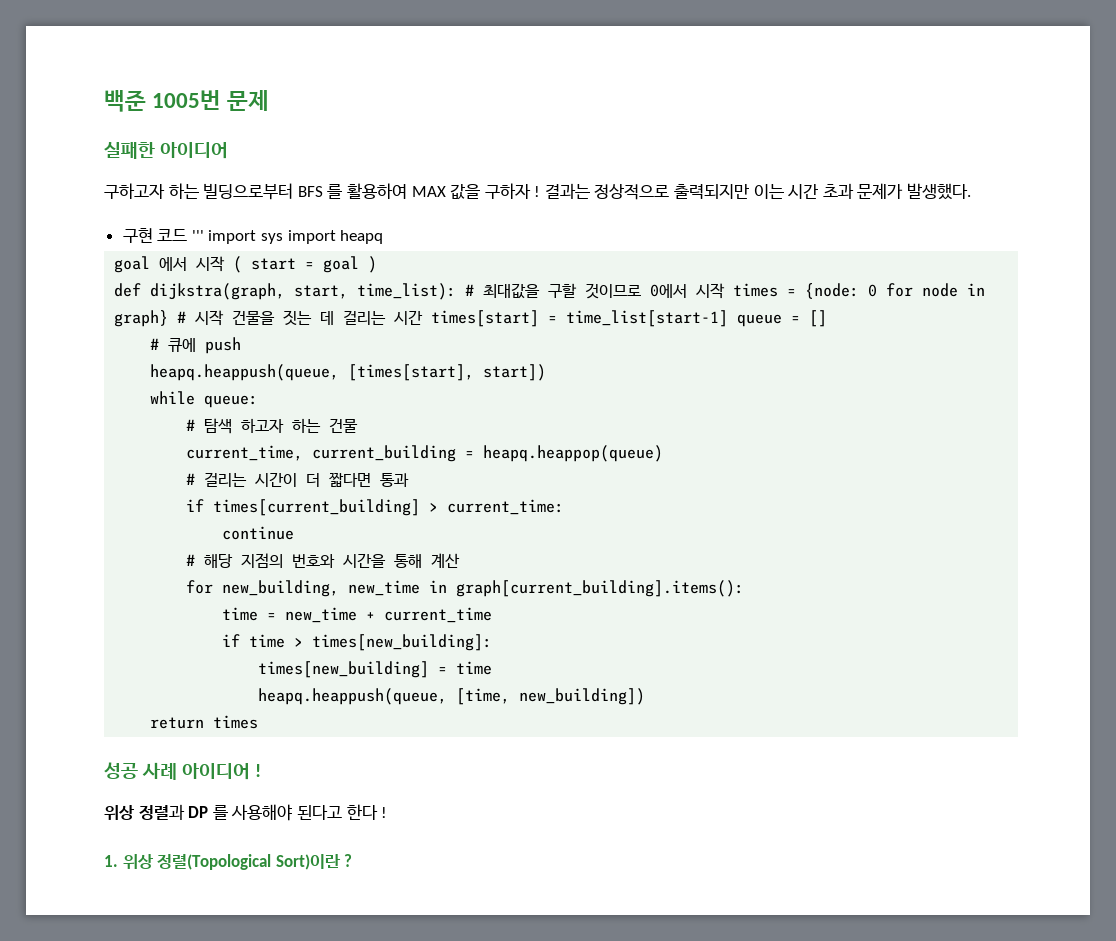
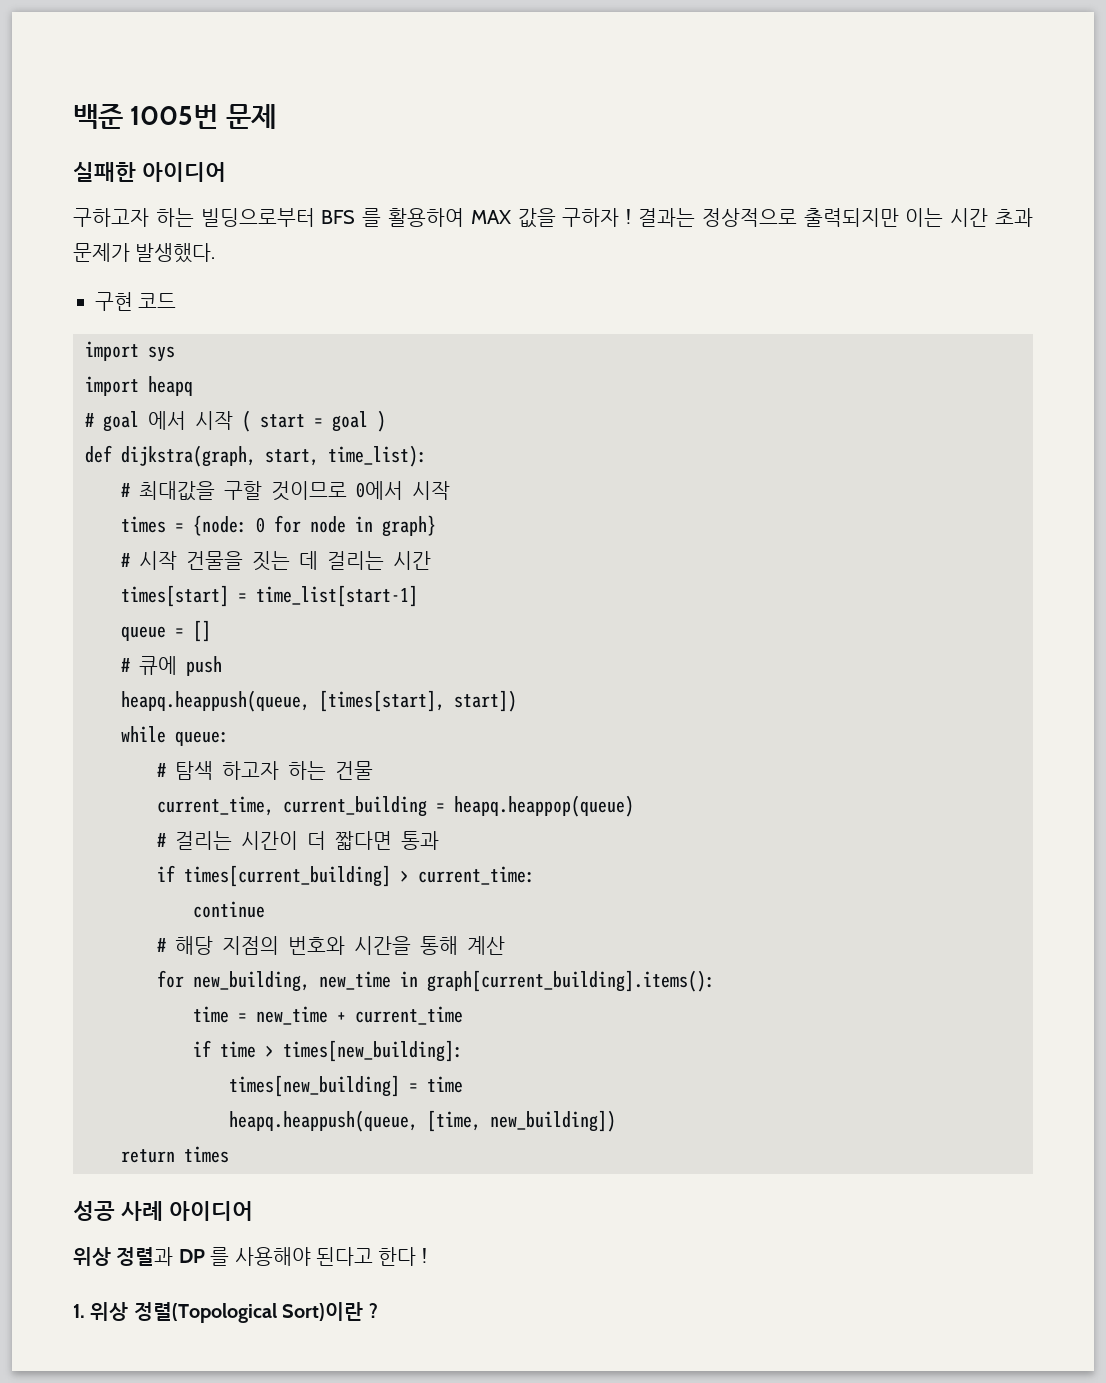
- 구현 코드 ''' import sys import heapq
+ 구현 코드
+ import sys
+ import heapq
- goal 에서 시작 ( start = goal )
+ # goal 에서 시작 ( start = goal )
- def dijkstra(graph, start, time_list): # 최대값을 구할 것이므로 0에서 시작 times = {node: 0 for node in graph} # 시작 건물을 짓는 데 걸리는 시간 times[start] = time_list[start-1] queue = []
+ def dijkstra(graph, start, time_list):
+ # 최대값을 구할 것이므로 0에서 시작
+ times = {node: 0 for node in graph}
+ # 시작 건물을 짓는 데 걸리는 시간
+ times[start] = time_list[start-1]
+ queue = []
- 성공 사례 아이디어 !
+ 성공 사례 아이디어

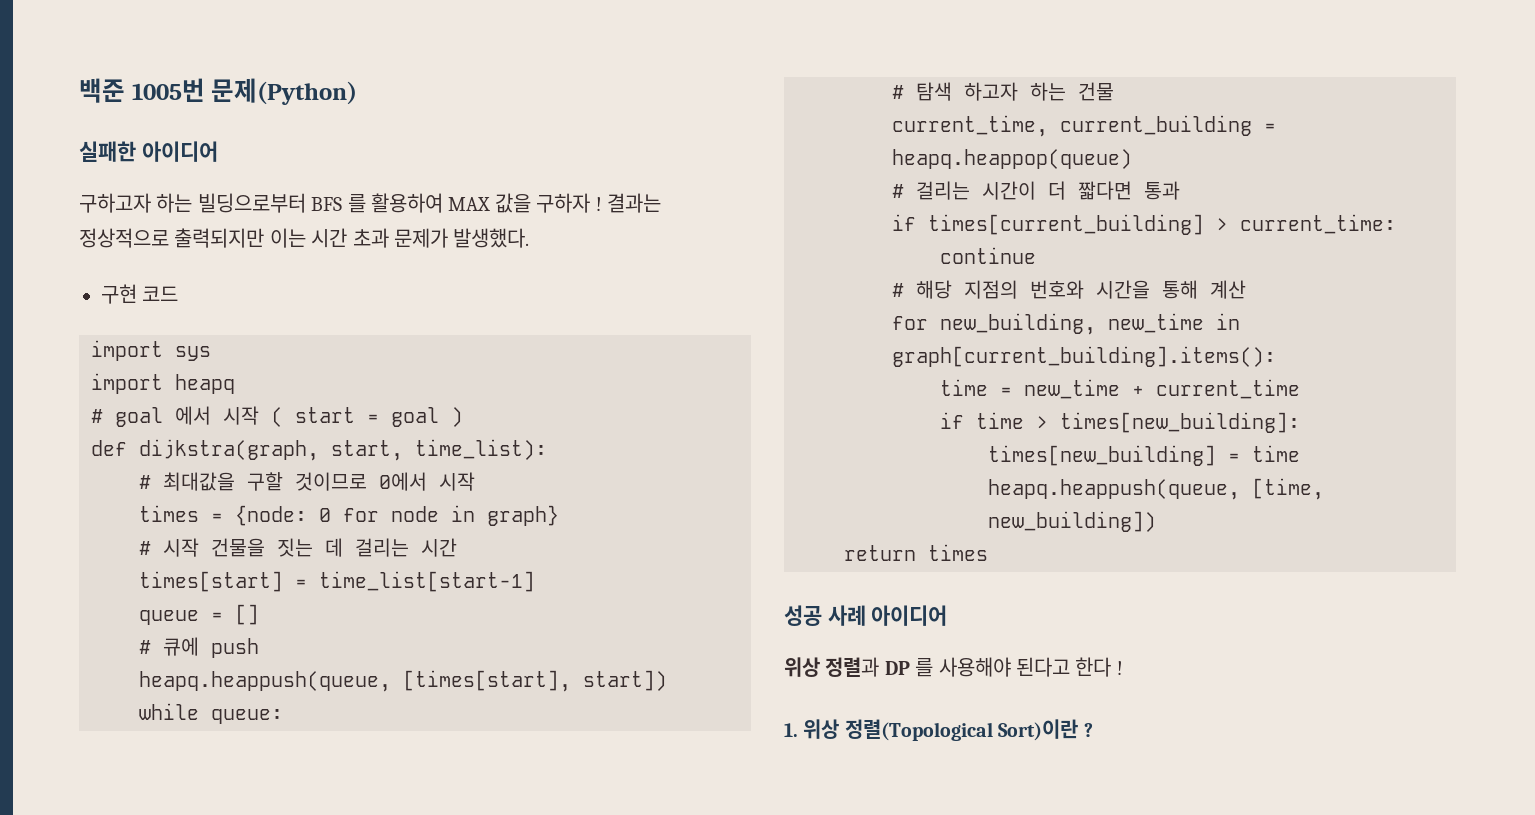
- 백준 1005번 문제
+ 백준 1005번 문제(Python)

